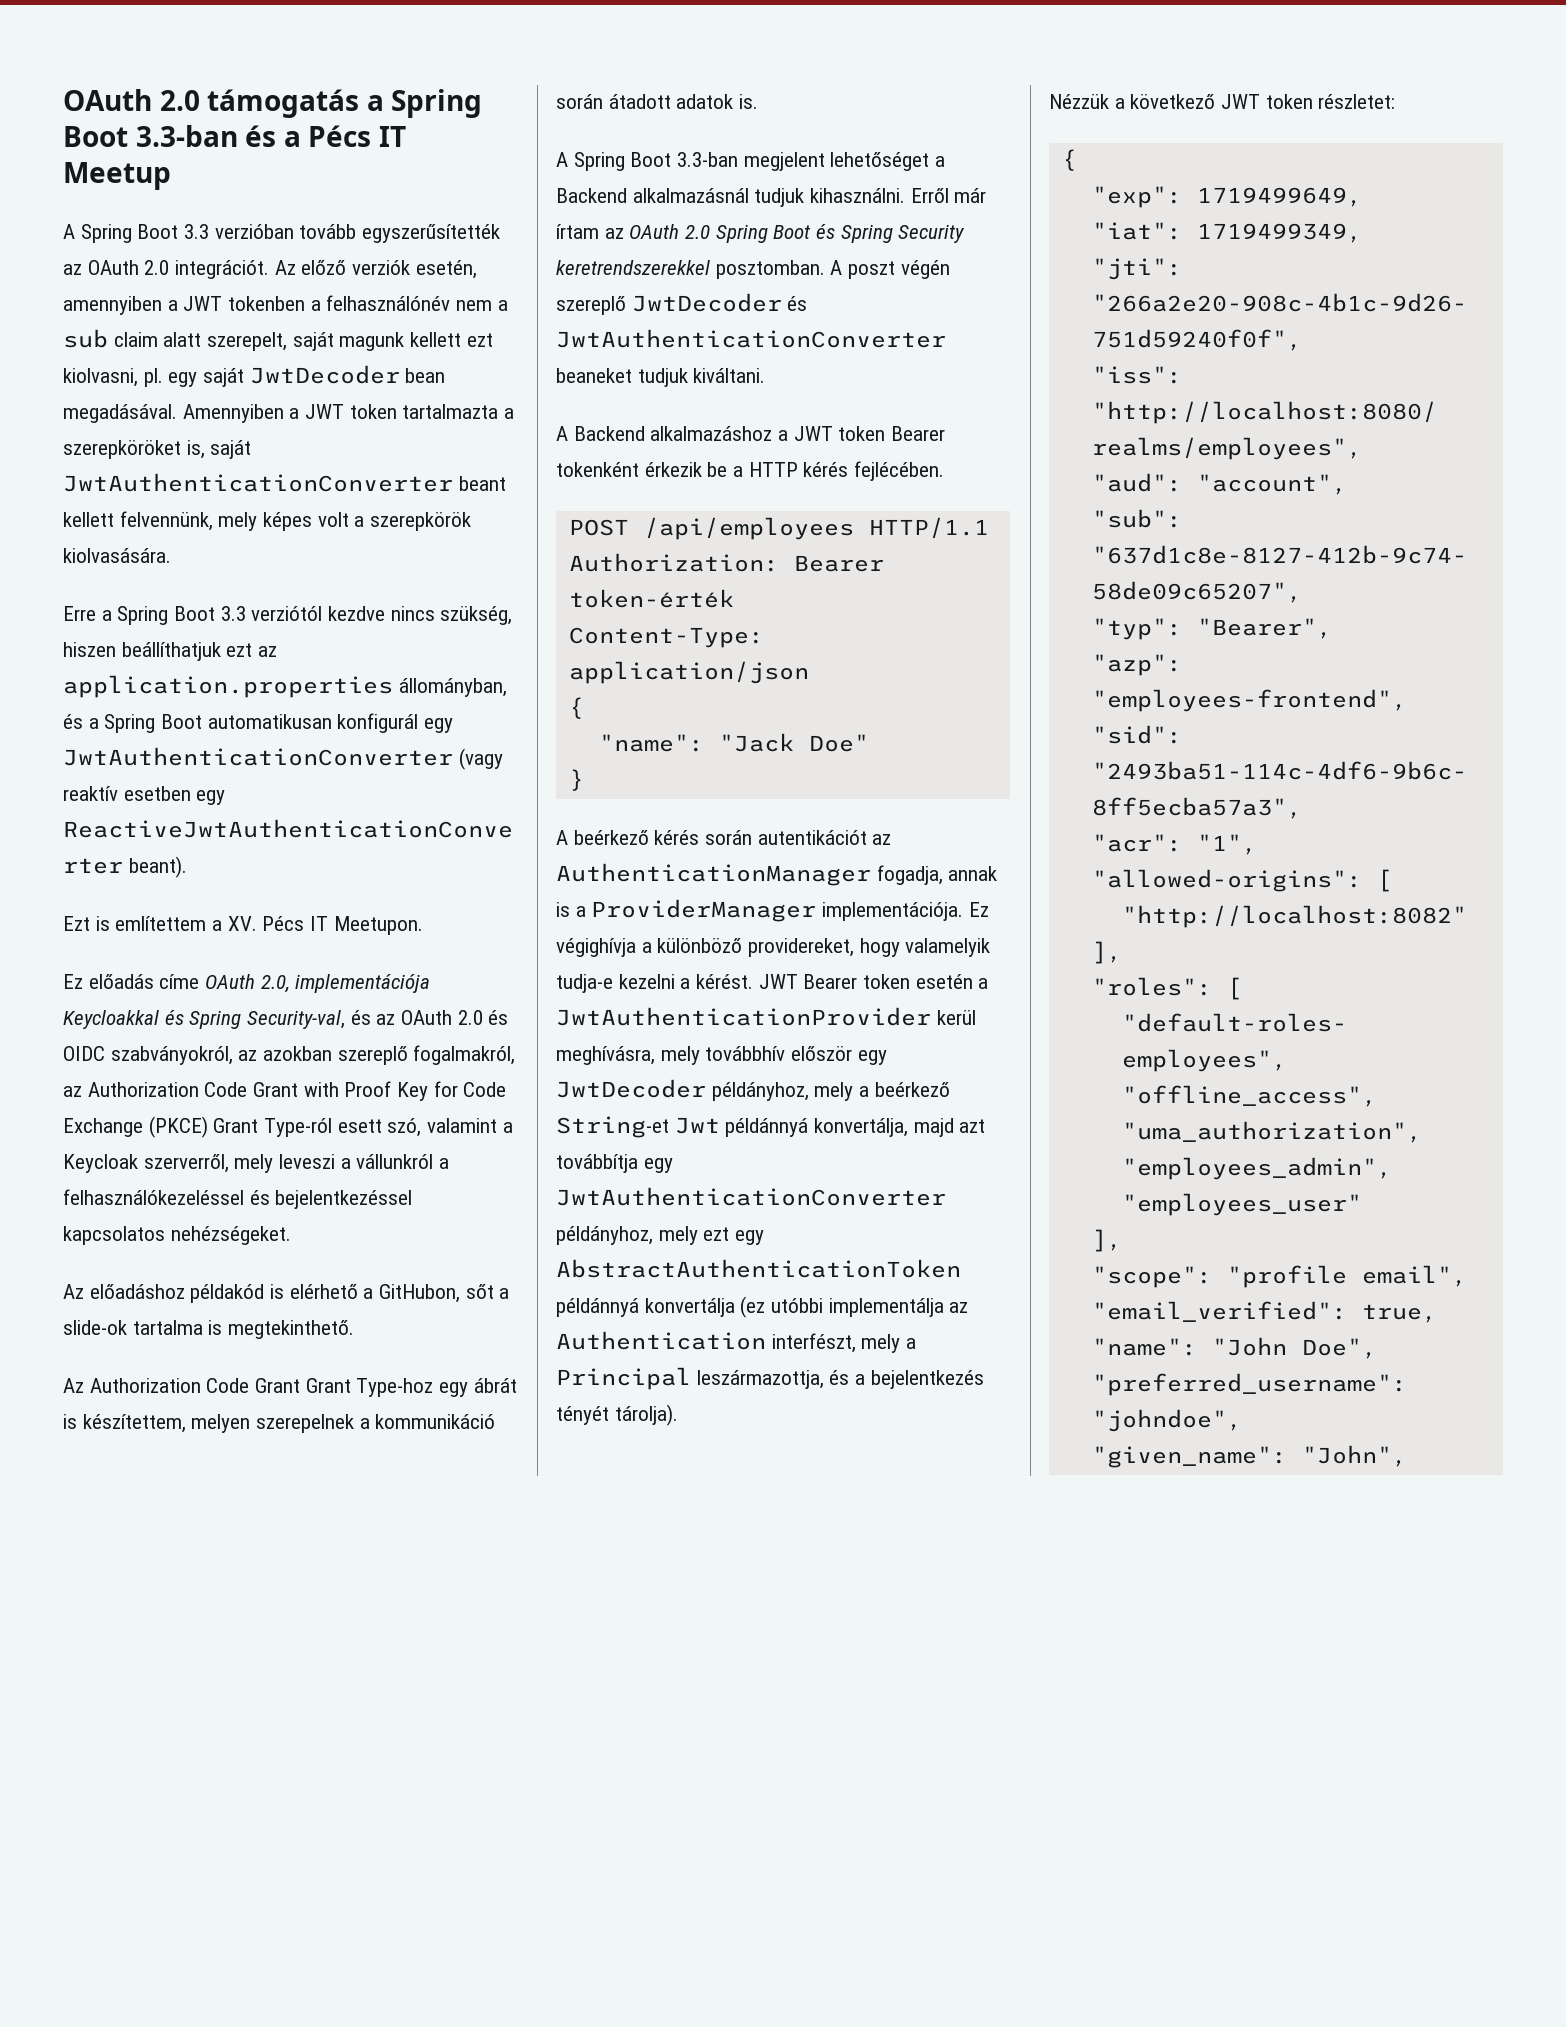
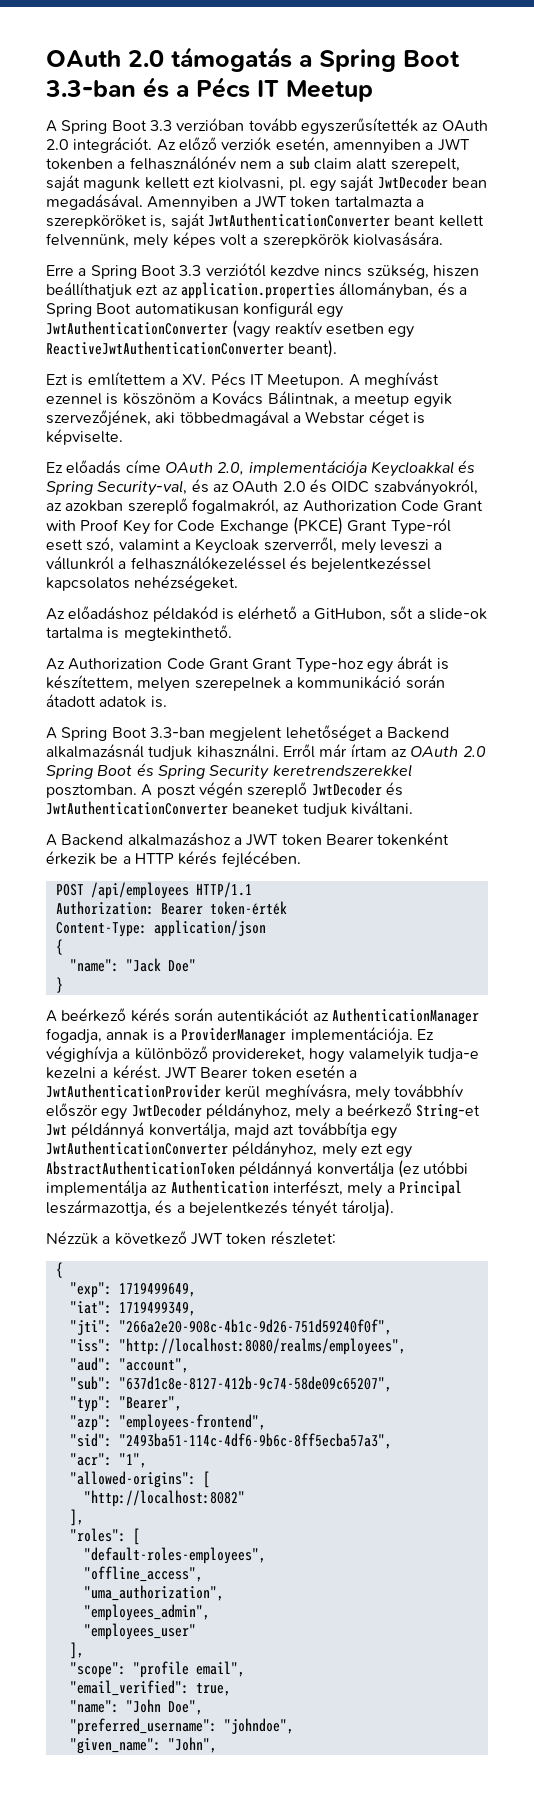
+ A meghívást ezennel is köszönöm a Kovács Bálintnak, a meetup egyik szervezőjének, aki többedmagával a Webstar céget is képviselte.

